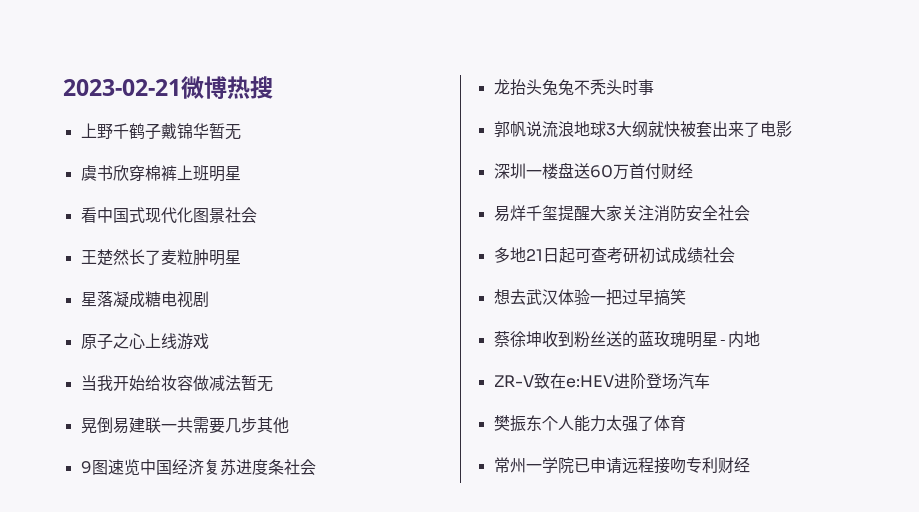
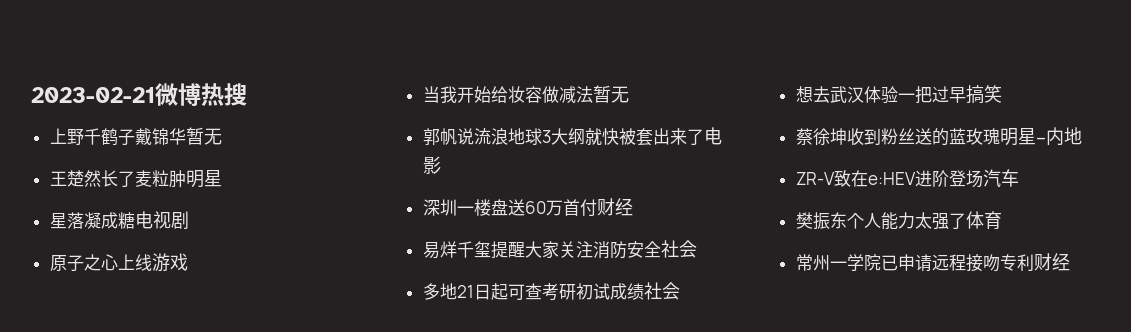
- 虞书欣穿棉裤上班明星
- 看中国式现代化图景社会
- 晃倒易建联一共需要几步其他
- 9图速览中国经济复苏进度条社会
- 龙抬头兔兔不秃头时事

